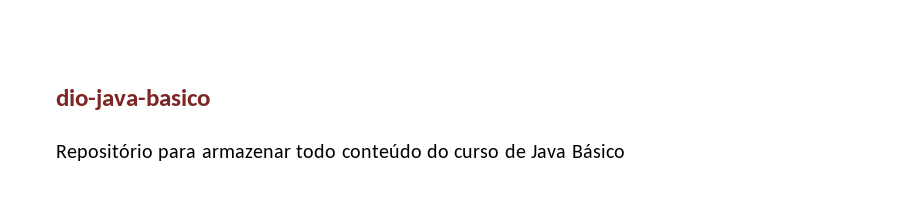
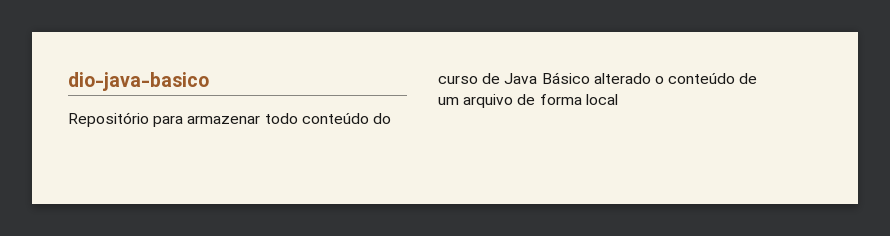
- Repositório para armazenar todo conteúdo do curso de Java Básico
+ Repositório para armazenar todo conteúdo do curso de Java Básico alterado o conteúdo de um arquivo de forma local

